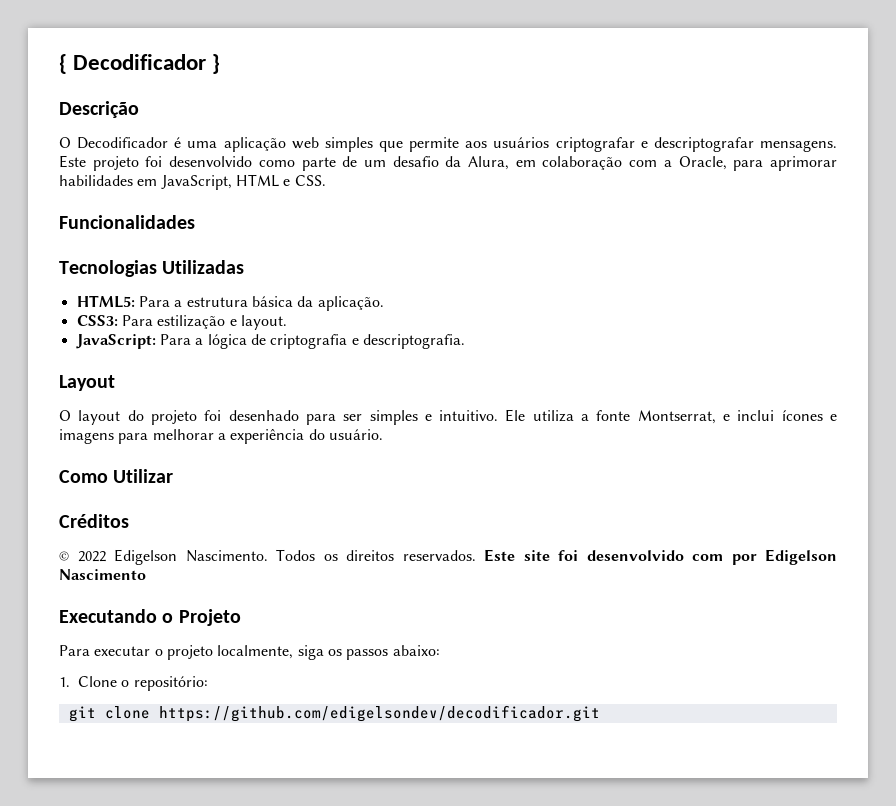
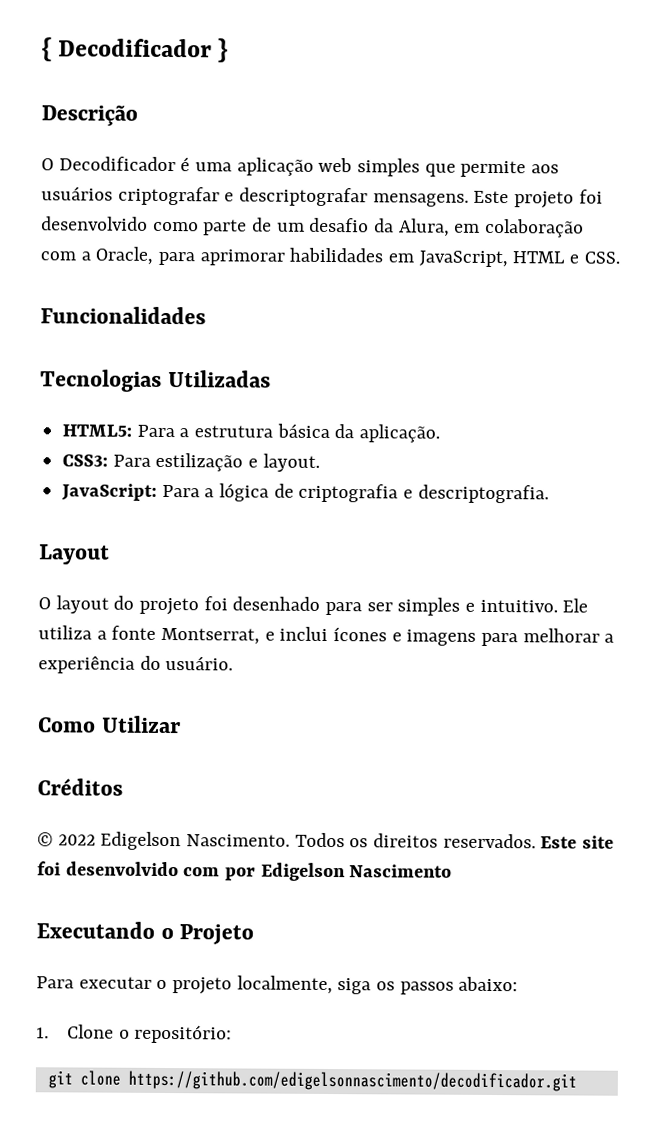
- git clone https://github.com/edigelsondev/decodificador.git
+ git clone https://github.com/edigelsonnascimento/decodificador.git

